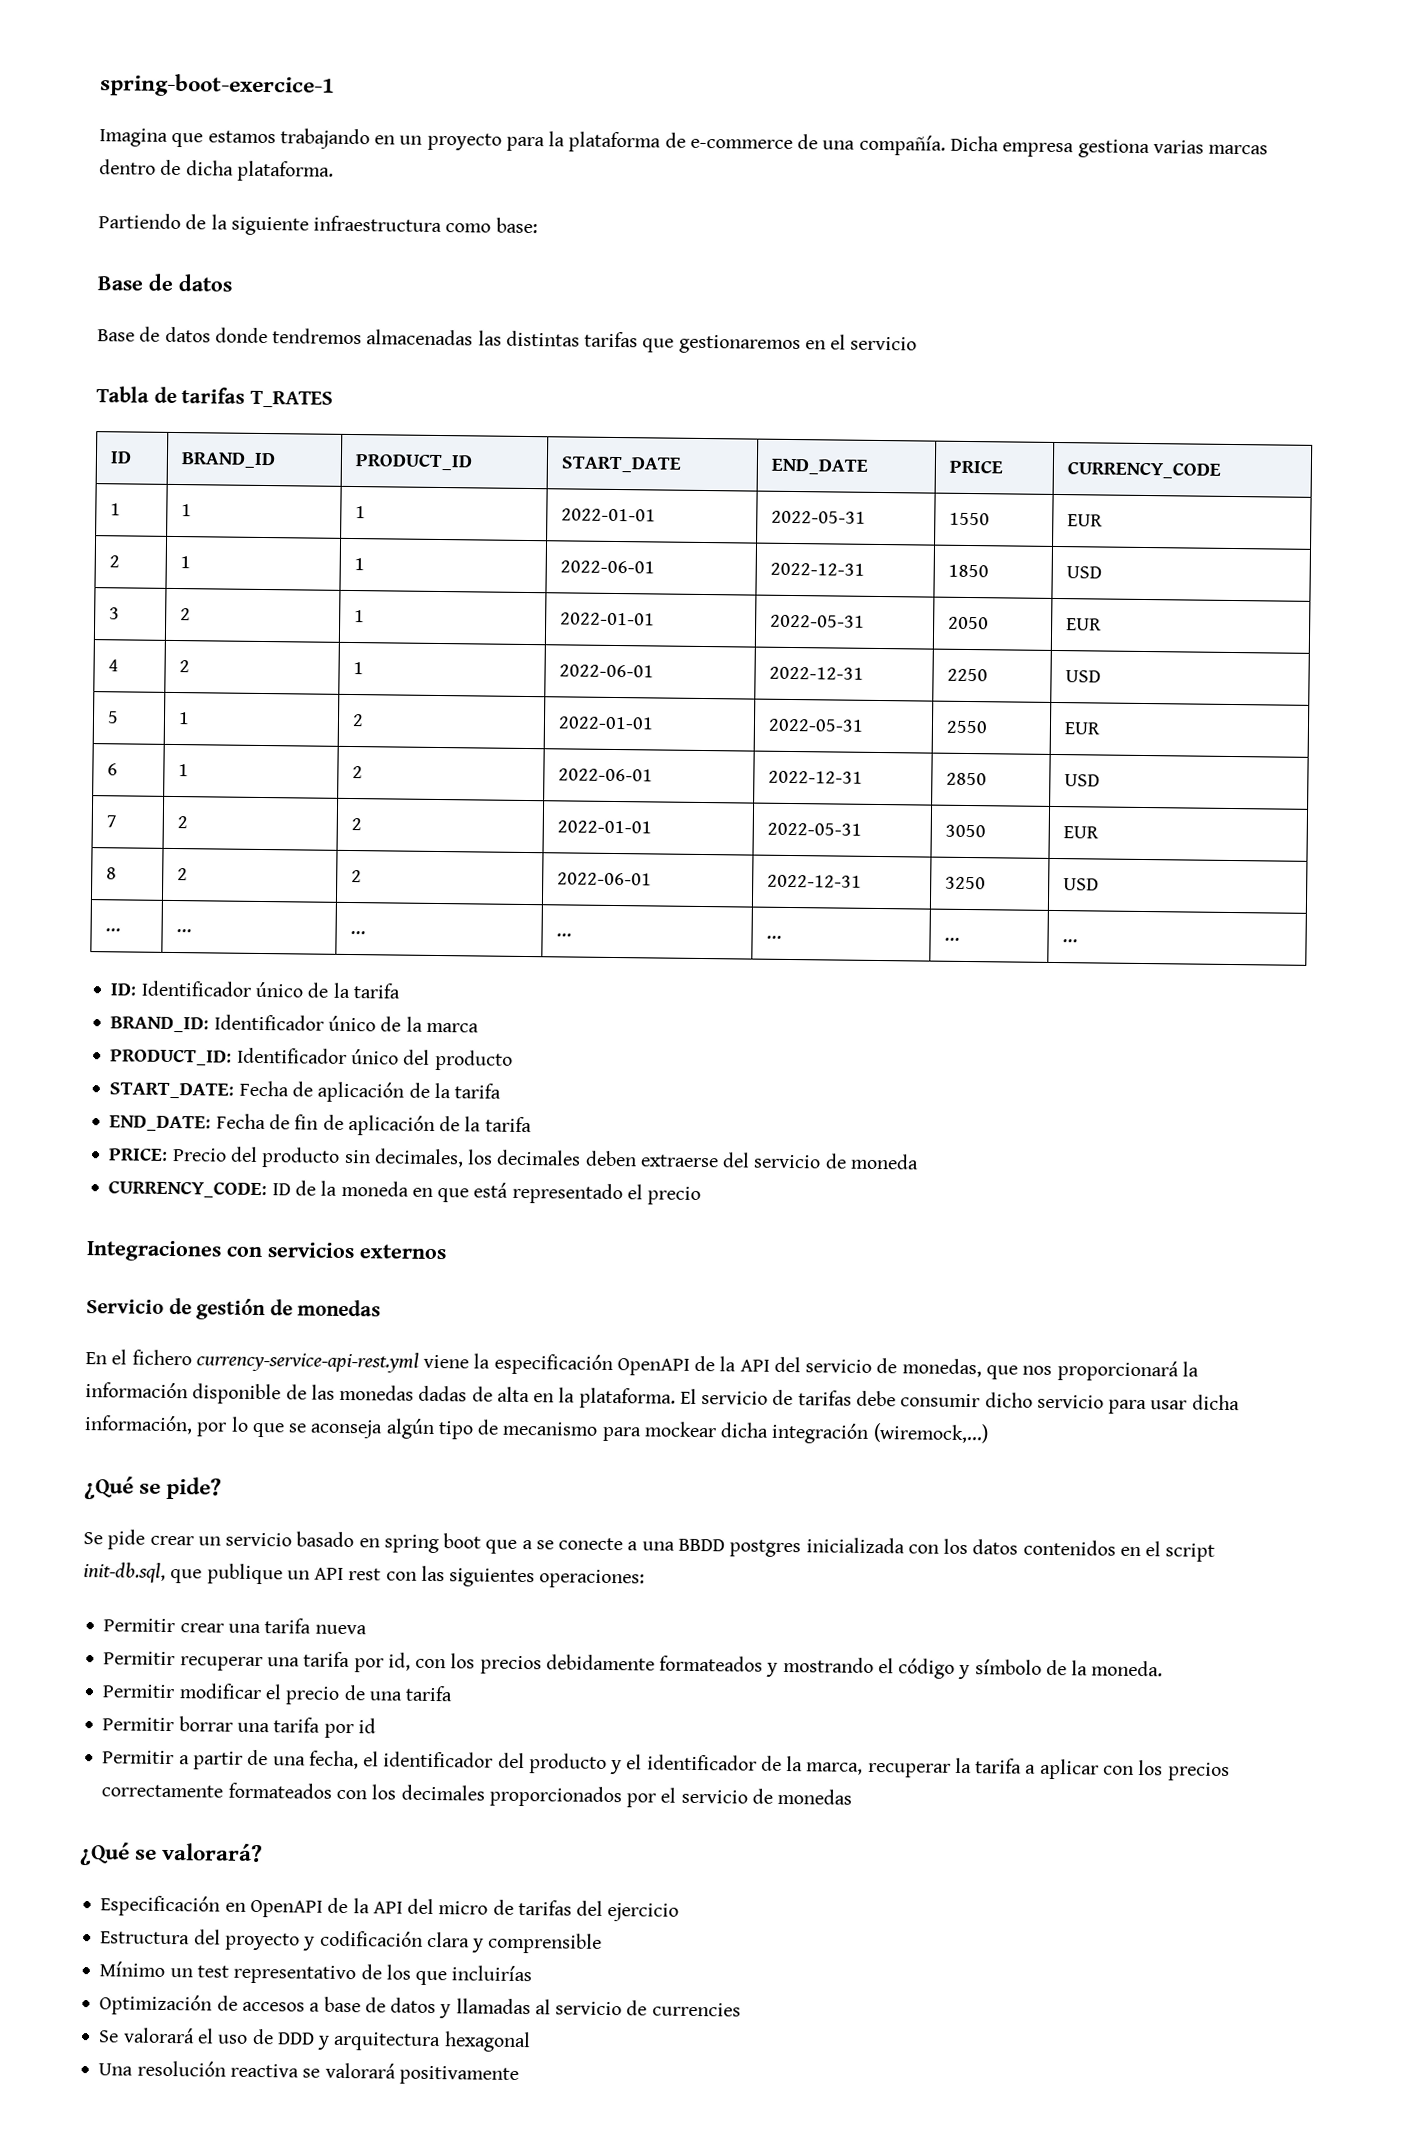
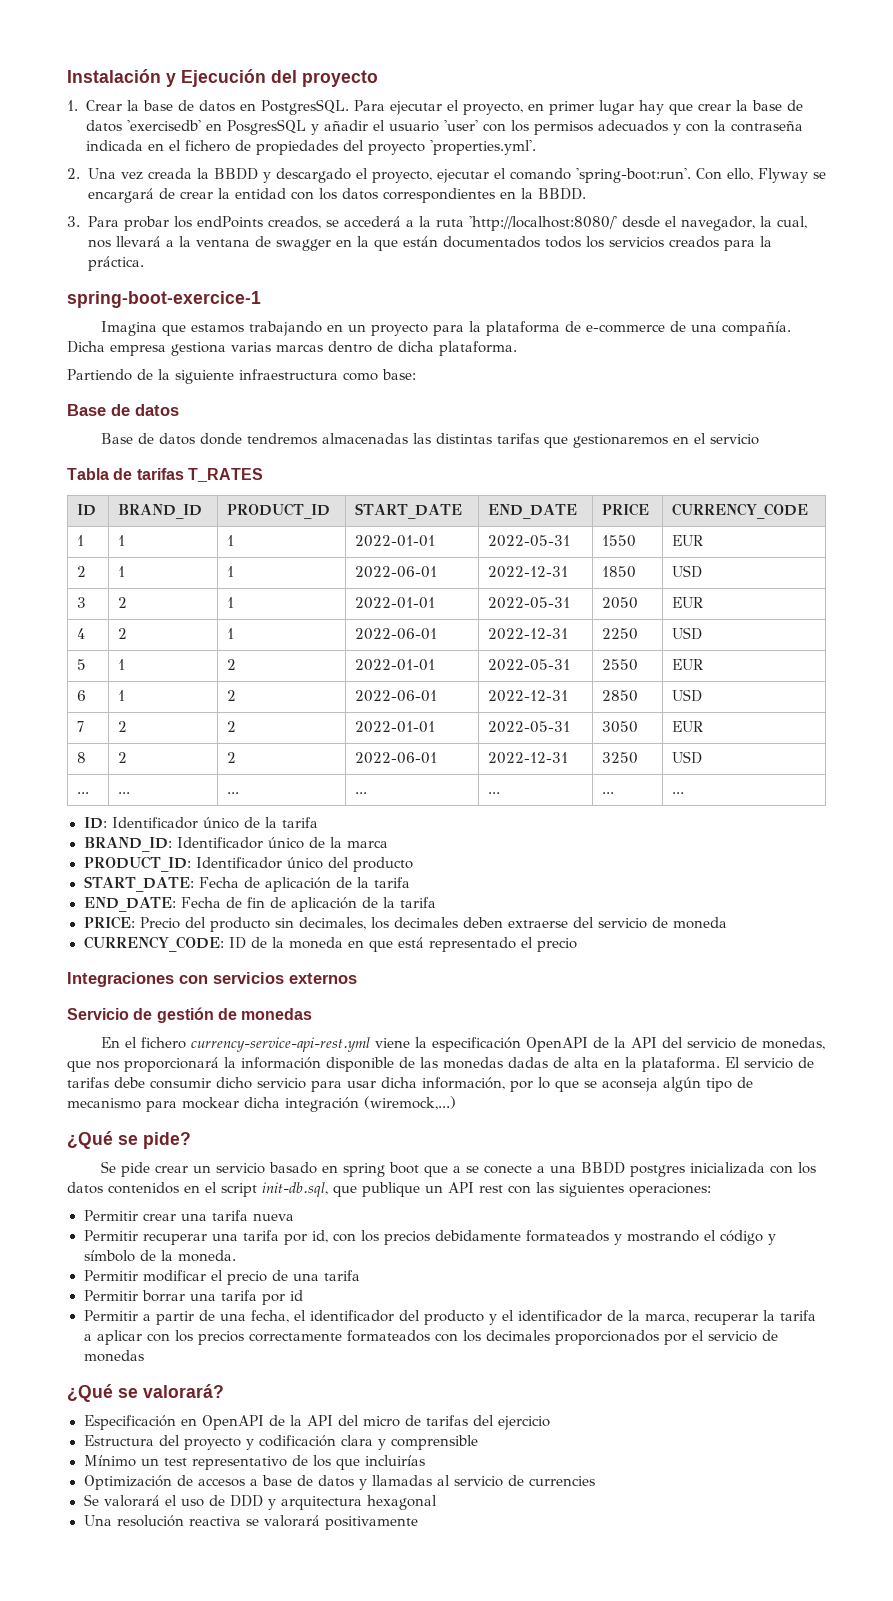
+ Instalación y Ejecución del proyecto
+ 1. Crear la base de datos en PostgresSQL. Para ejecutar el proyecto, en primer lugar hay que crear la base de datos 'exercisedb' en PosgresSQL y añadir el usuario 'user' con los permisos adecuados y con la contraseña indicada en el fichero de propiedades del proyecto 'properties.yml'.
+ 2. Una vez creada la BBDD y descargado el proyecto, ejecutar el comando 'spring-boot:run'. Con ello, Flyway se encargará de crear la entidad con los datos correspondientes en la BBDD.
+ 3. Para probar los endPoints creados, se accederá a la ruta 'http://localhost:8080/' desde el navegador, la cual, nos llevará a la ventana de swagger en la que están documentados todos los servicios creados para la práctica.

